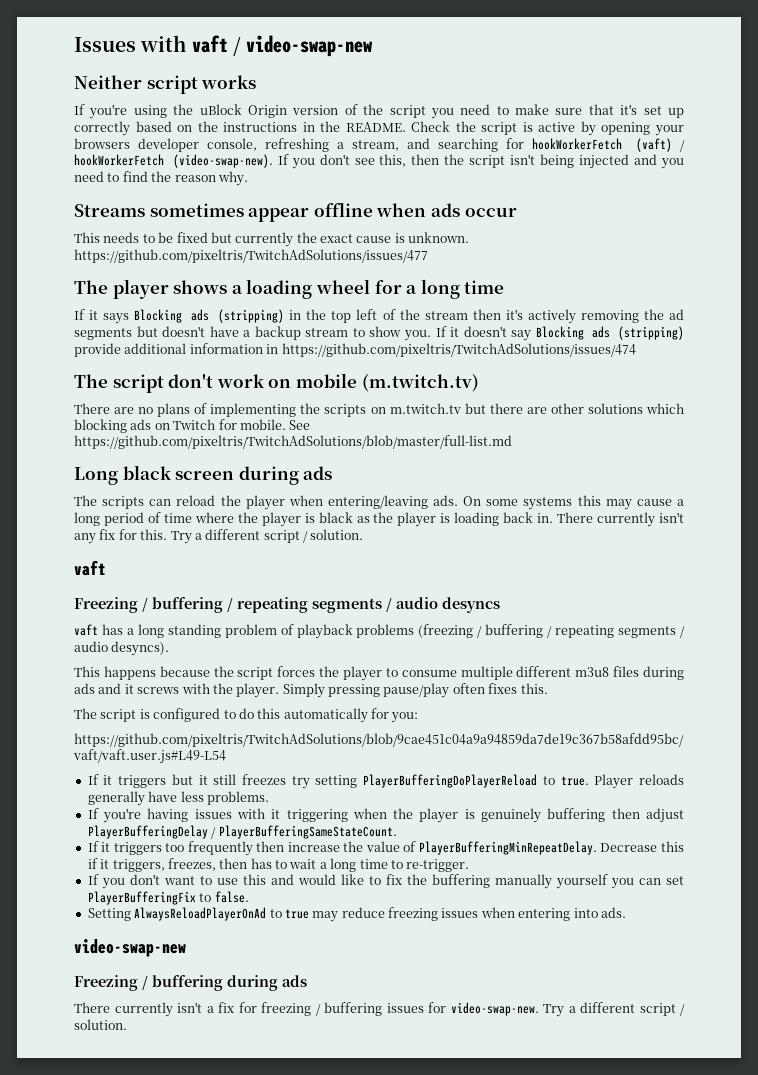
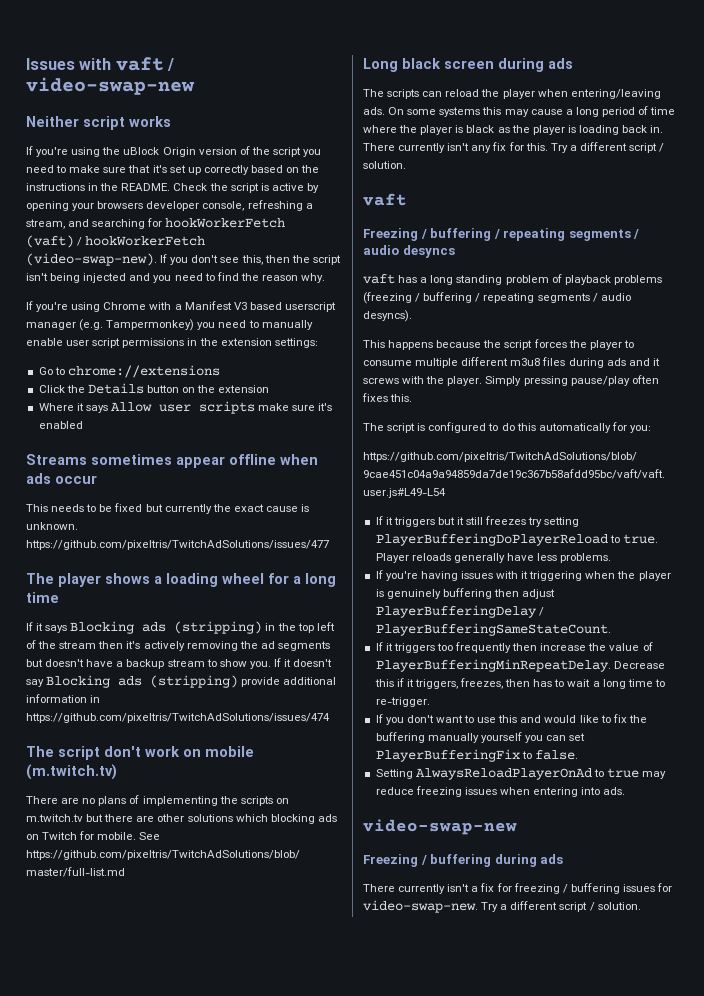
+ If you're using Chrome with a Manifest V3 based userscript manager (e.g. Tampermonkey) you need to manually enable user script permissions in the extension settings:
+ Go to chrome://extensions
+ Click the Details button on the extension
+ Where it says Allow user scripts make sure it's enabled

